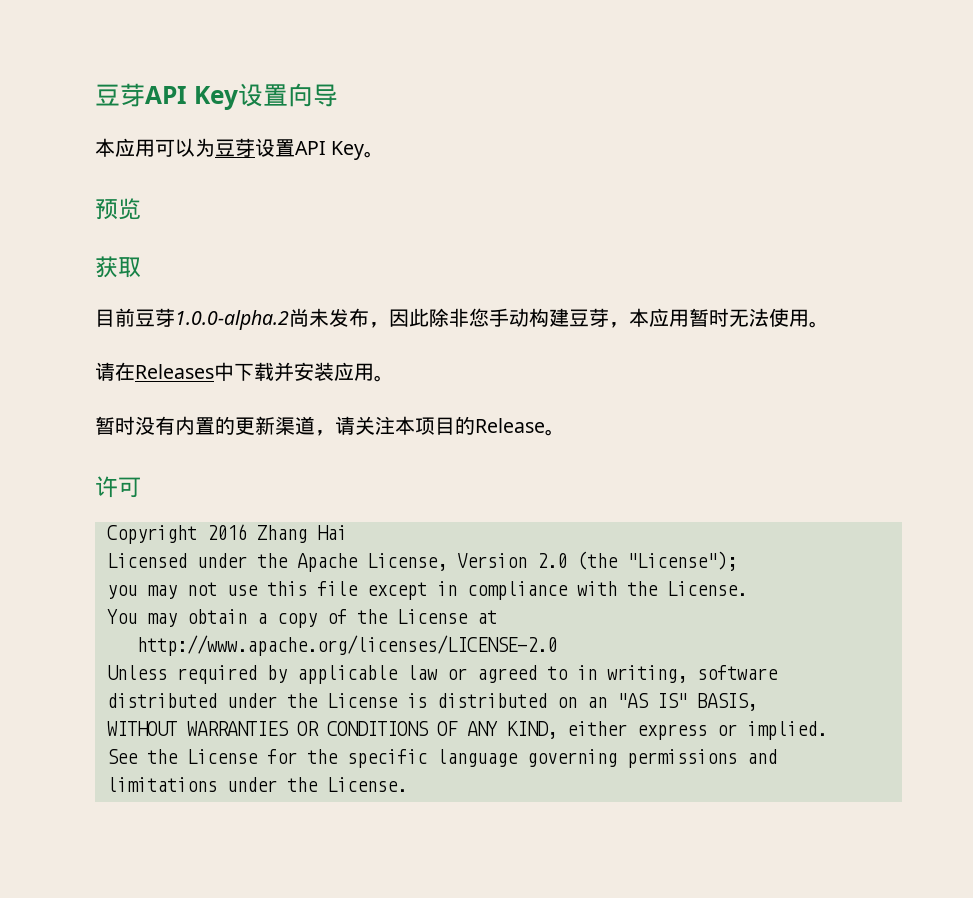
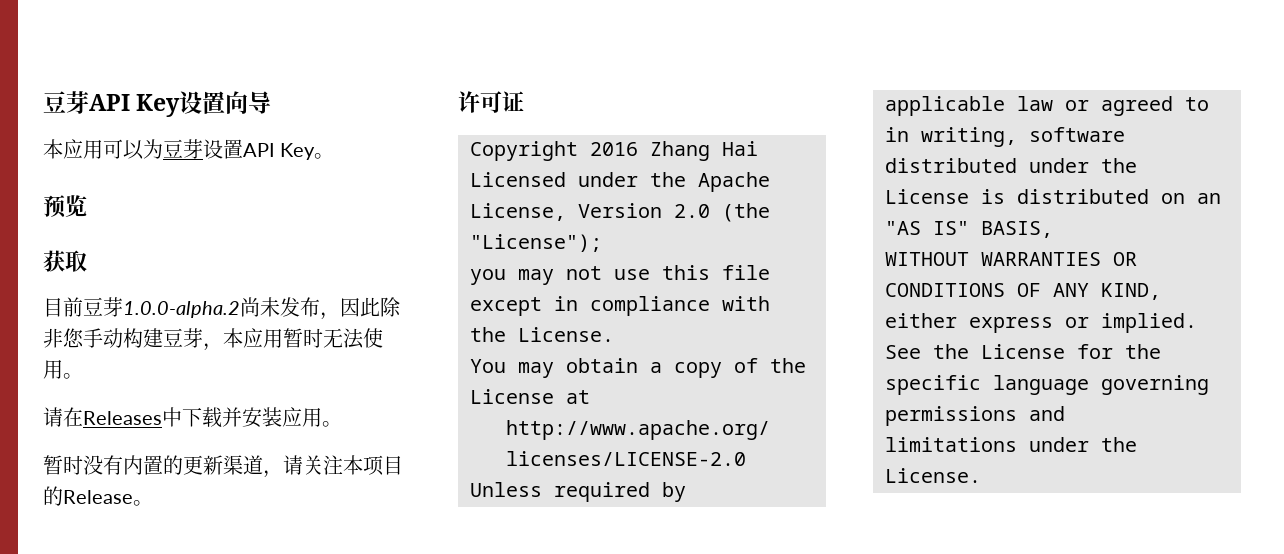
- 许可
+ 许可证

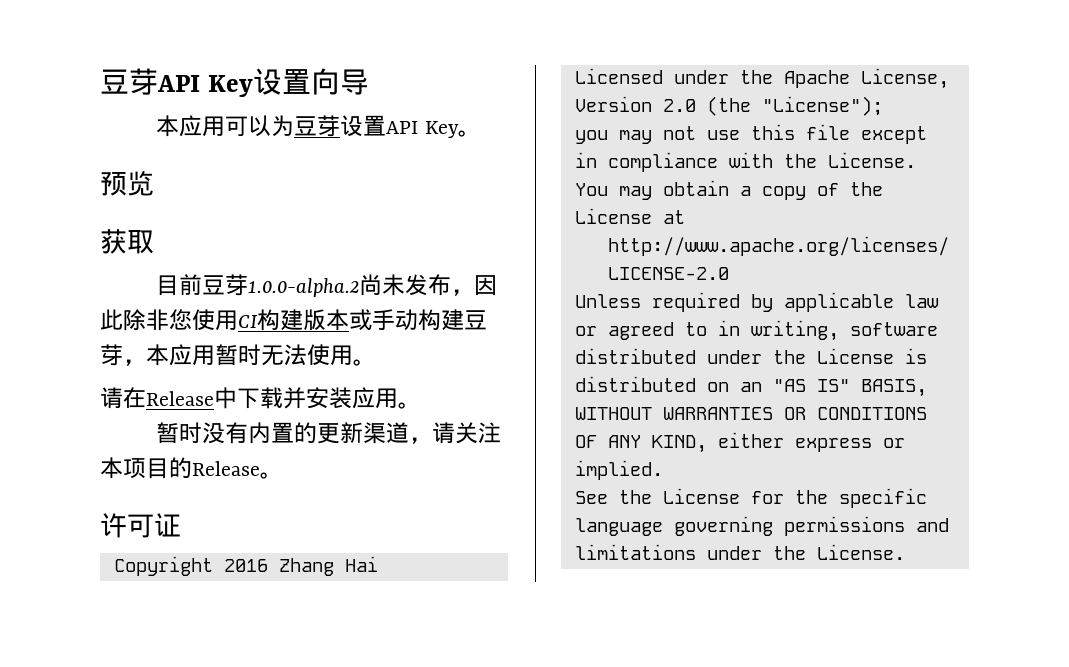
- 目前豆芽1.0.0-alpha.2尚未发布，因此除非您手动构建豆芽，本应用暂时无法使用。
+ 目前豆芽1.0.0-alpha.2尚未发布，因此除非您使用CI构建版本或手动构建豆芽，本应用暂时无法使用。
- 请在Releases中下载并安装应用。
+ 请在Release中下载并安装应用。

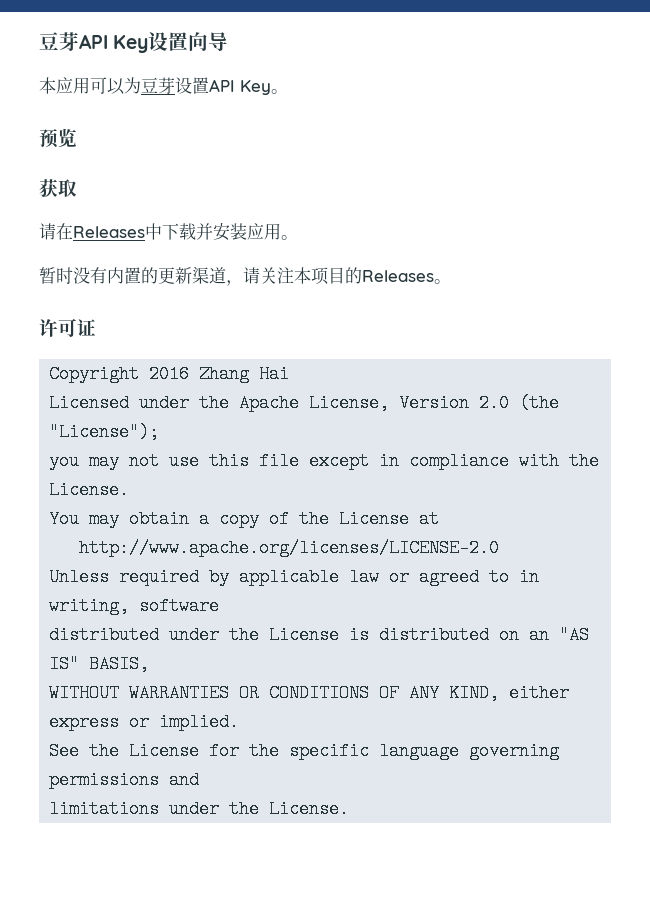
- 目前豆芽1.0.0-alpha.2尚未发布，因此除非您使用CI构建版本或手动构建豆芽，本应用暂时无法使用。
- 请在Release中下载并安装应用。
+ 请在Releases中下载并安装应用。
- 暂时没有内置的更新渠道，请关注本项目的Release。
+ 暂时没有内置的更新渠道，请关注本项目的Releases。

